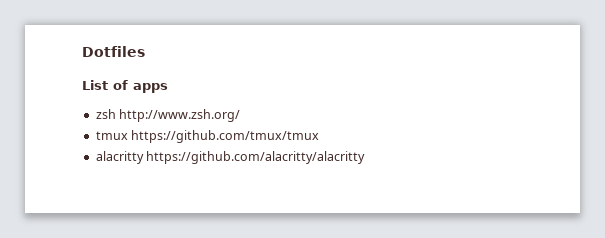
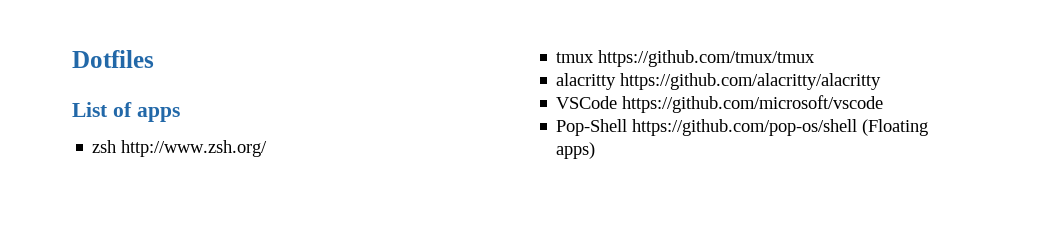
+ VSCode https://github.com/microsoft/vscode
+ Pop-Shell https://github.com/pop-os/shell (Floating apps)

